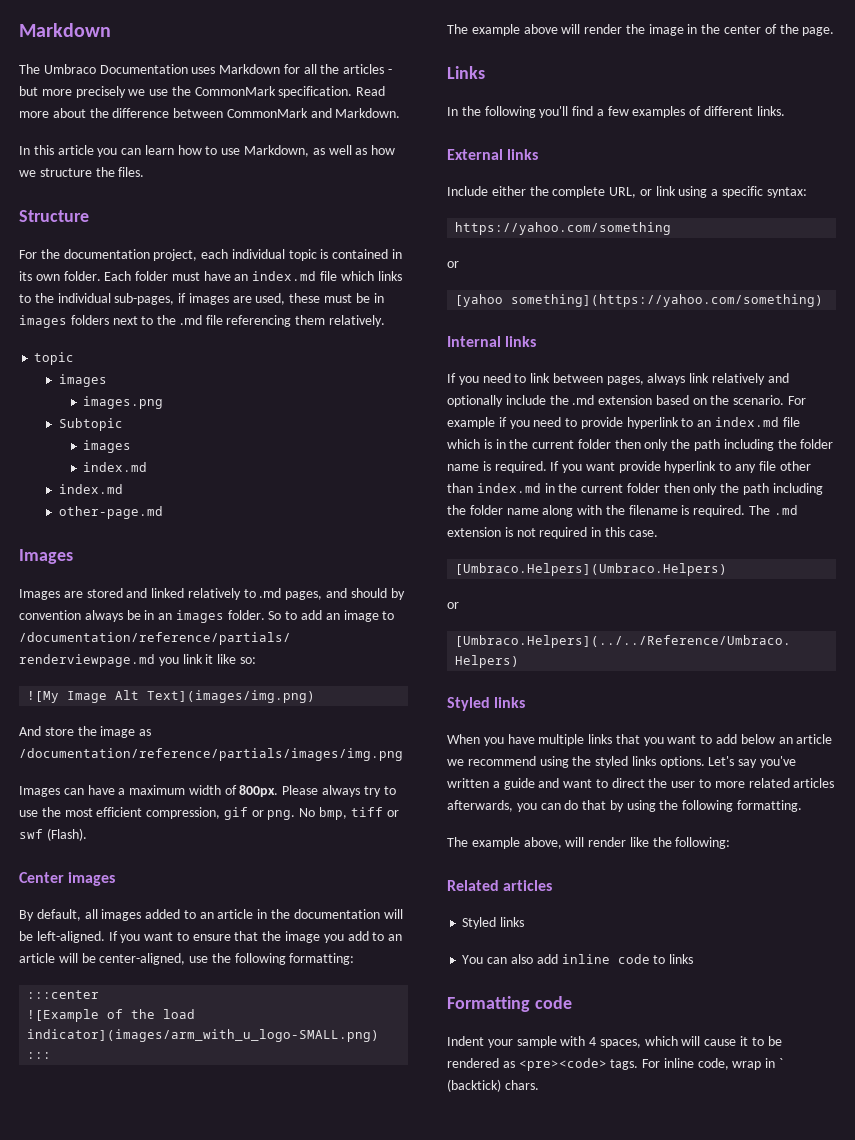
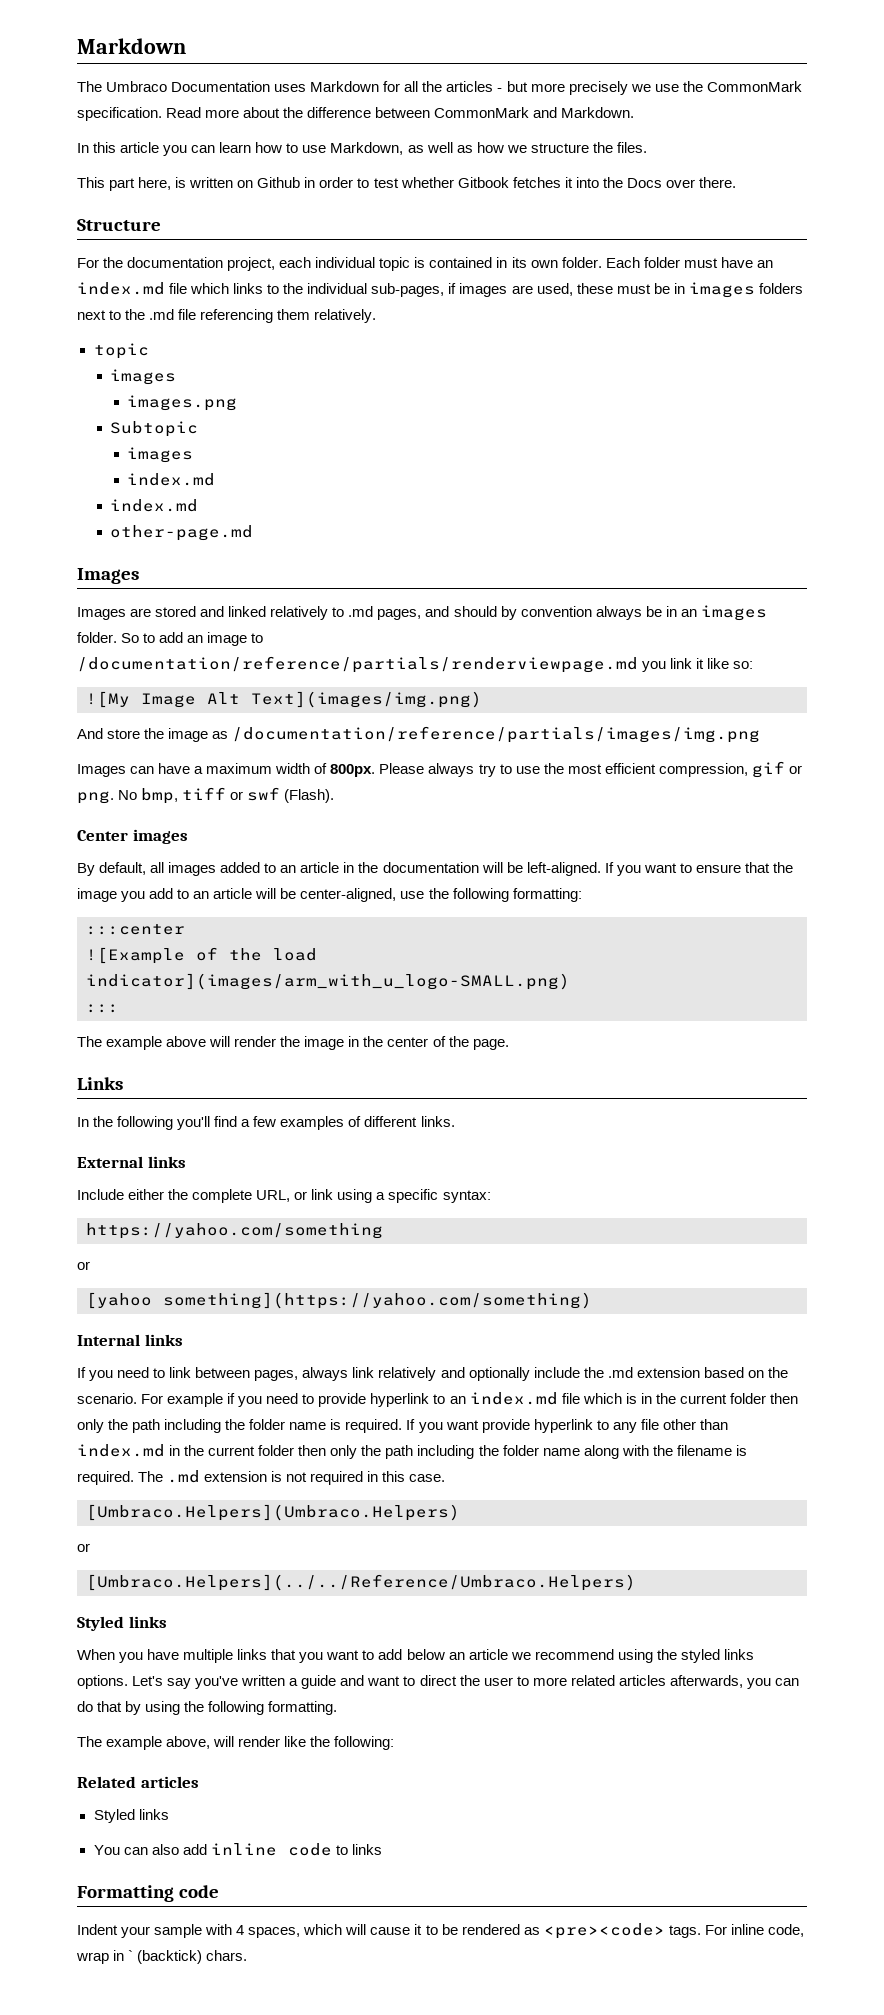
+ This part here, is written on Github in order to test whether Gitbook fetches it into the Docs over there.

